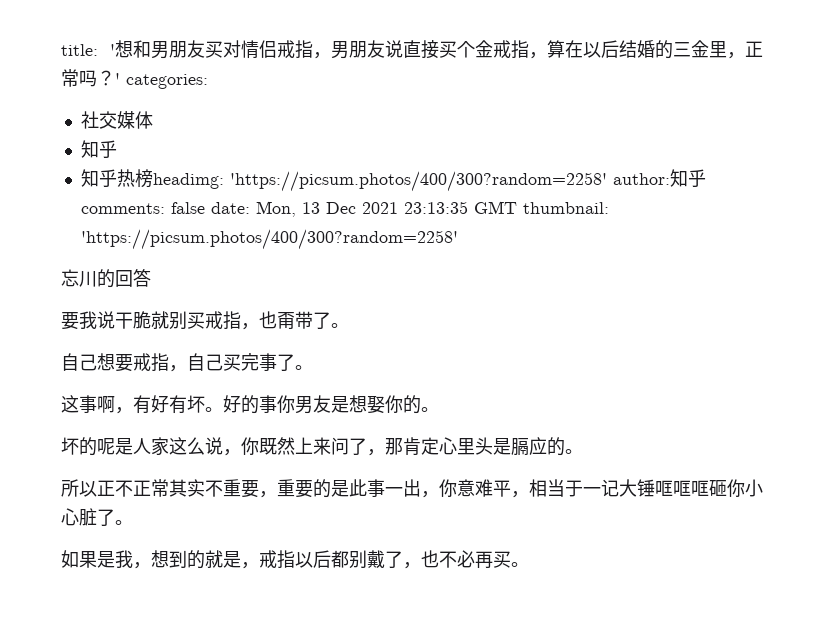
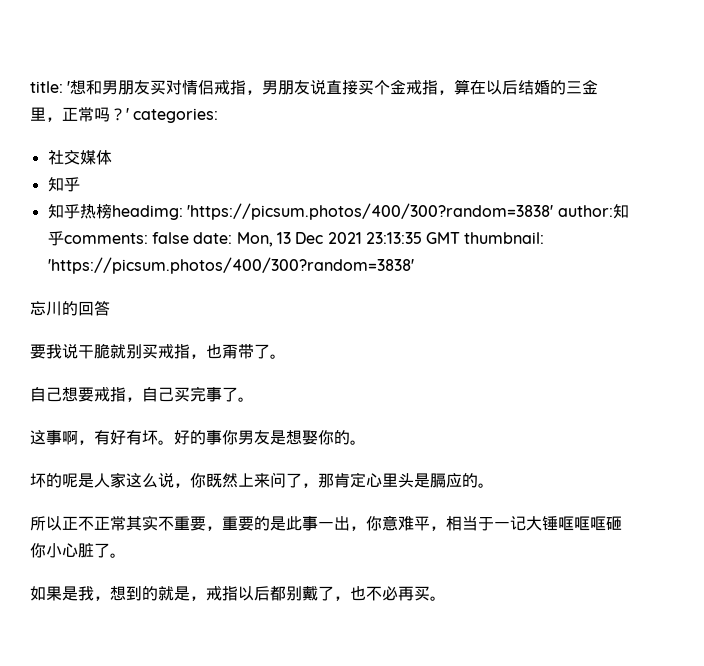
- 知乎热榜headimg: 'https://picsum.photos/400/300?random=2258' author:知乎comments: false date: Mon, 13 Dec 2021 23:13:35 GMT thumbnail: 'https://picsum.photos/400/300?random=2258'
+ 知乎热榜headimg: 'https://picsum.photos/400/300?random=3838' author:知乎comments: false date: Mon, 13 Dec 2021 23:13:35 GMT thumbnail: 'https://picsum.photos/400/300?random=3838'

